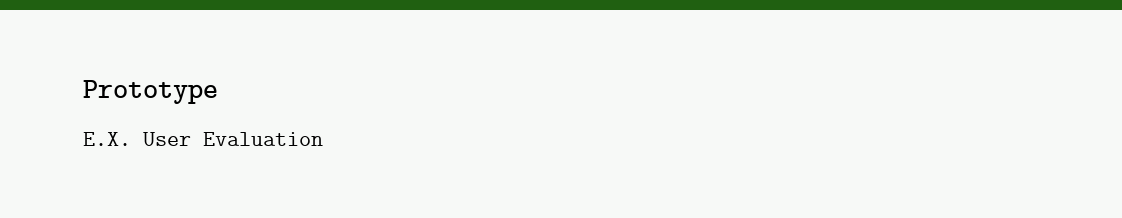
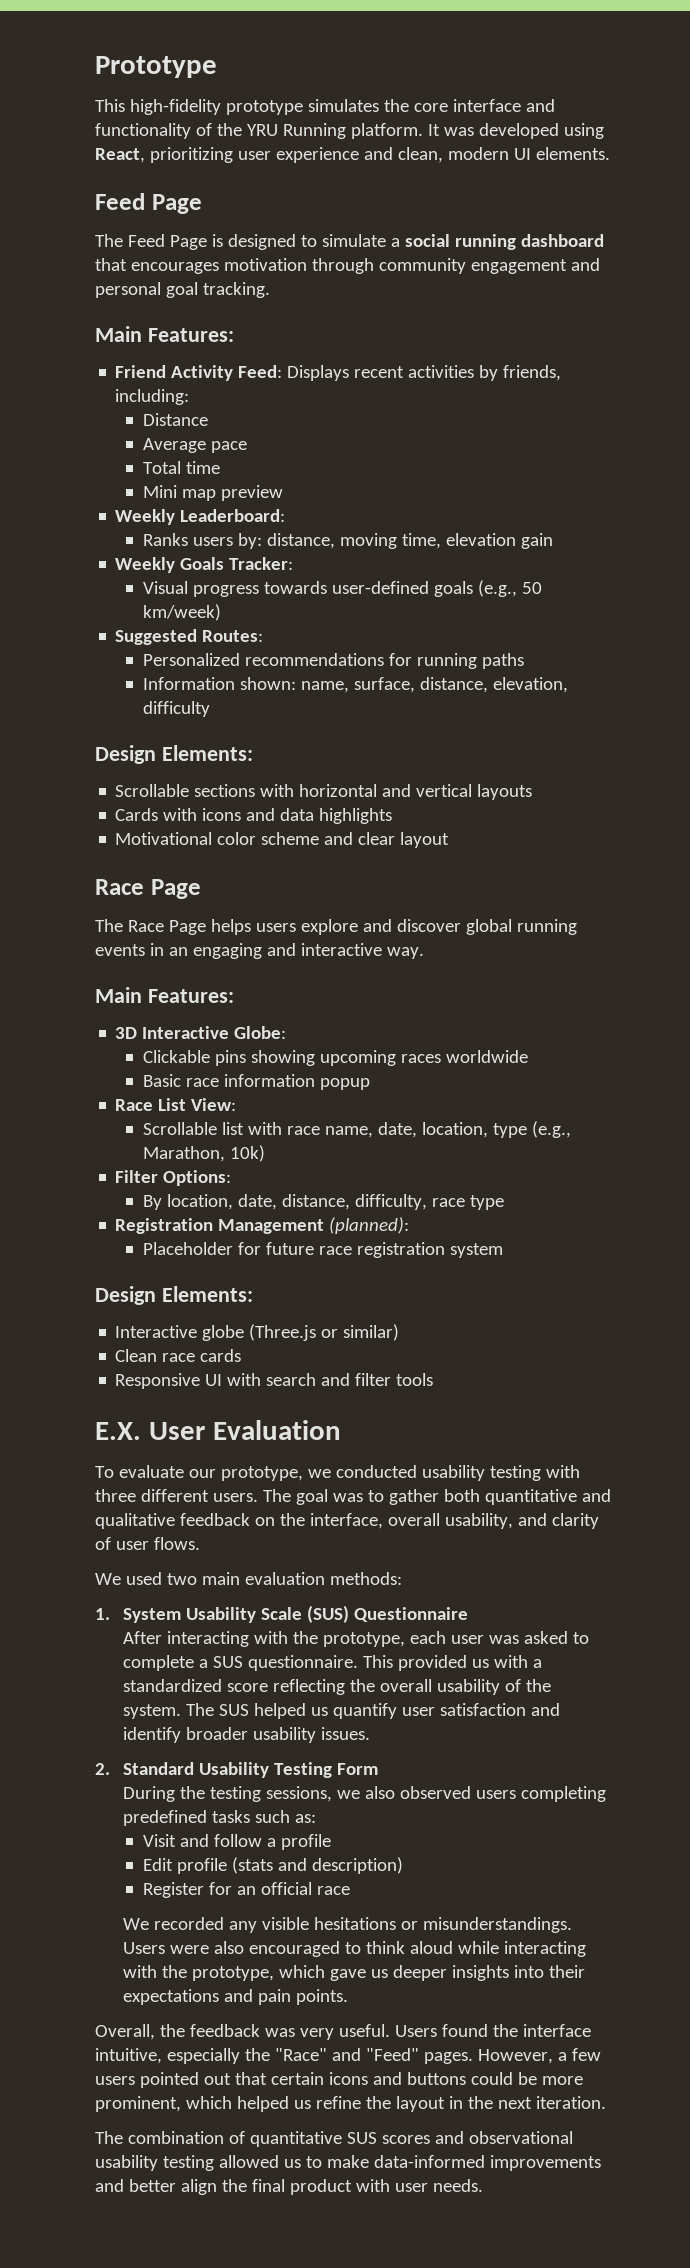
+ This high-fidelity prototype simulates the core interface and functionality of the YRU Running platform. It was developed using React, prioritizing user experience and clean, modern UI elements.
+ Feed Page
+ The Feed Page is designed to simulate a social running dashboard that encourages motivation through community engagement and personal goal tracking.
+ Main Features:
+ Friend Activity Feed: Displays recent activities by friends, including:
+ Distance
+ Average pace
+ Total time
+ Mini map preview
+ Weekly Leaderboard:
+ Ranks users by: distance, moving time, elevation gain
+ Weekly Goals Tracker:
+ Visual progress towards user-defined goals (e.g., 50 km/week)
+ Suggested Routes:
+ Personalized recommendations for running paths
+ Information shown: name, surface, distance, elevation, difficulty
+ Design Elements:
+ Scrollable sections with horizontal and vertical layouts
+ Cards with icons and data highlights
+ Motivational color scheme and clear layout
+ Race Page
+ The Race Page helps users explore and discover global running events in an engaging and interactive way.
+ Main Features:
+ 3D Interactive Globe:
+ Clickable pins showing upcoming races worldwide
+ Basic race information popup
+ Race List View:
+ Scrollable list with race name, date, location, type (e.g., Marathon, 10k)
+ Filter Options:
+ By location, date, distance, difficulty, race type
+ Registration Management (planned):
+ Placeholder for future race registration system
+ Design Elements:
+ Interactive globe (Three.js or similar)
+ Clean race cards
+ Responsive UI with search and filter tools
  E.X. User Evaluation
+ To evaluate our prototype, we conducted usability testing with three different users. The goal was to gather both quantitative and qualitative feedback on the interface, overall usability, and clarity of user flows.
+ We used two main evaluation methods:
+ 1. System Usability Scale (SUS) Questionnaire
+ After interacting with the prototype, each user was asked to complete a SUS questionnaire. This provided us with a standardized score reflecting the overall usability of the system. The SUS helped us quantify user satisfaction and identify broader usability issues.
+ 2. Standard Usability Testing Form
+ During the testing sessions, we also observed users completing predefined tasks such as:
+ Visit and follow a profile
+ Edit profile (stats and description)
+ Register for an official race
+ We recorded any visible hesitations or misunderstandings. Users were also encouraged to think aloud while interacting with the prototype, which gave us deeper insights into their expectations and pain points.
+ Overall, the feedback was very useful. Users found the interface intuitive, especially the "Race" and "Feed" pages. However, a few users pointed out that certain icons and buttons could be more prominent, which helped us refine the layout in the next iteration.
+ The combination of quantitative SUS scores and observational usability testing allowed us to make data-informed improvements and better align the final product with user needs.

